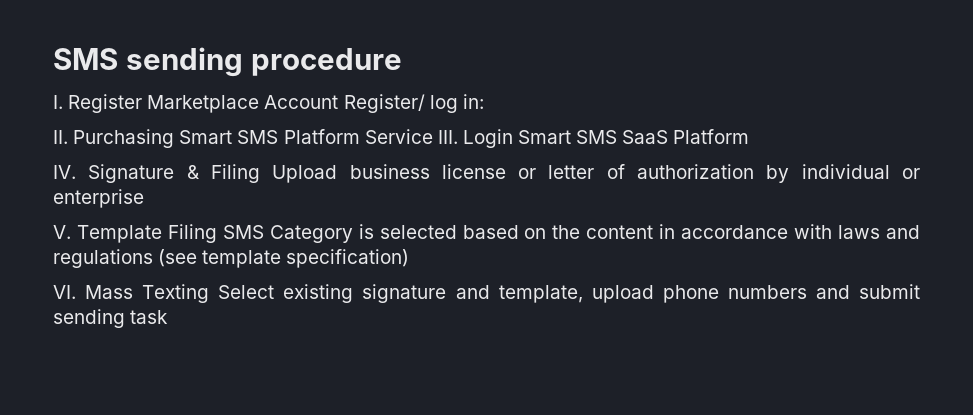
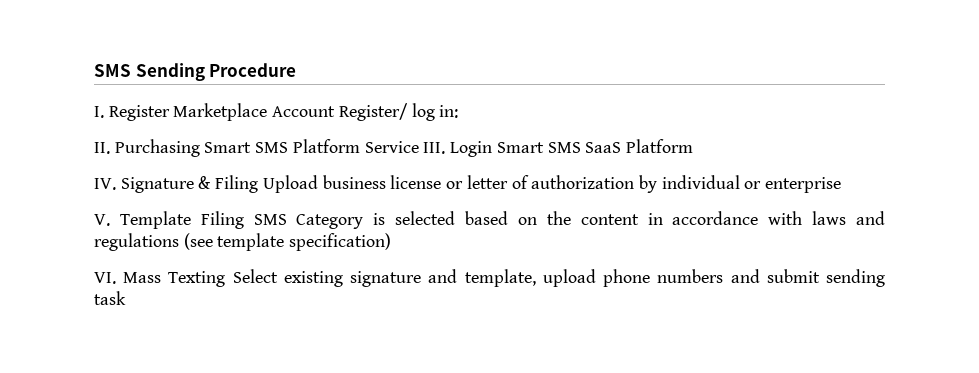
- SMS sending procedure
+ SMS Sending Procedure

